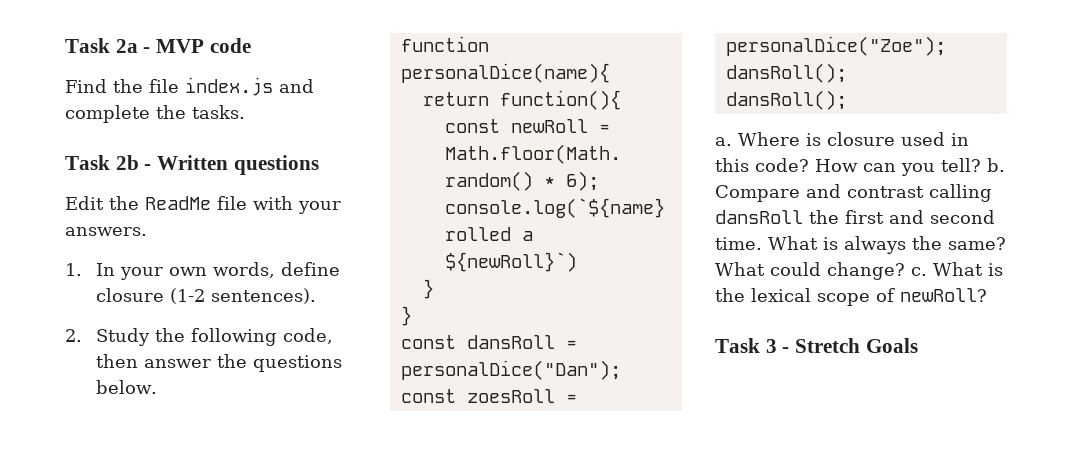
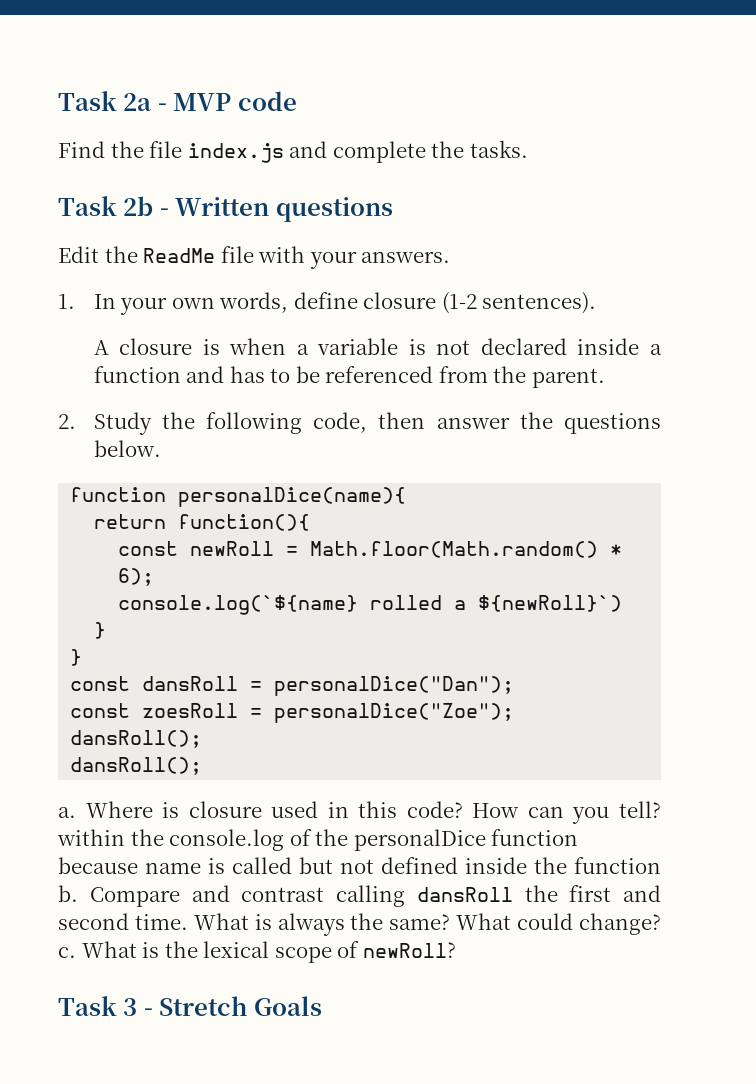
+ A closure is when a variable is not declared inside a function and has to be referenced from the parent.
- How can you tell? b.
+ How can you tell? within the console.log of the personalDice function because name is called but not defined inside the function b.

